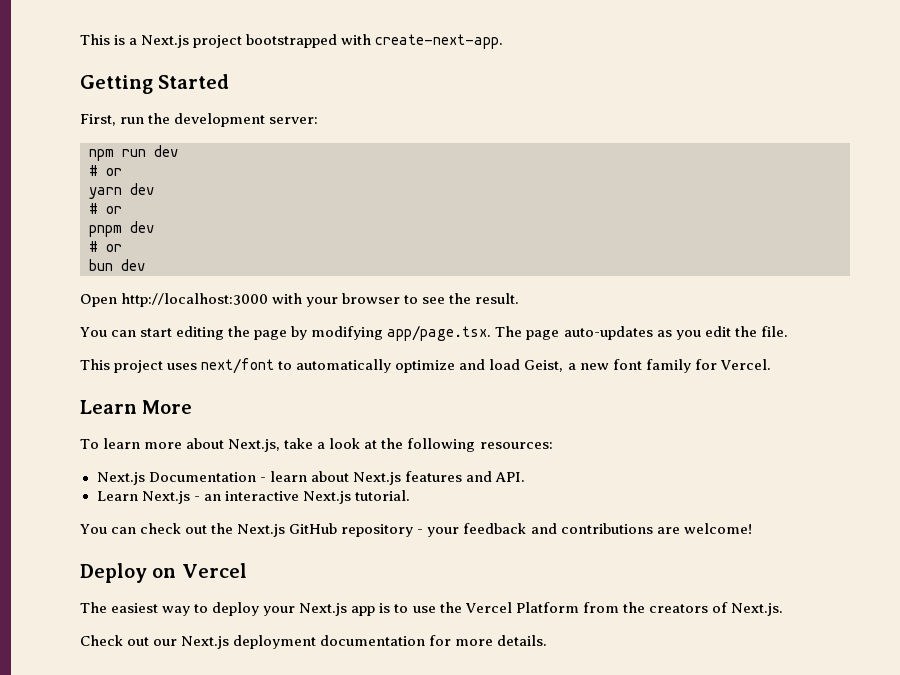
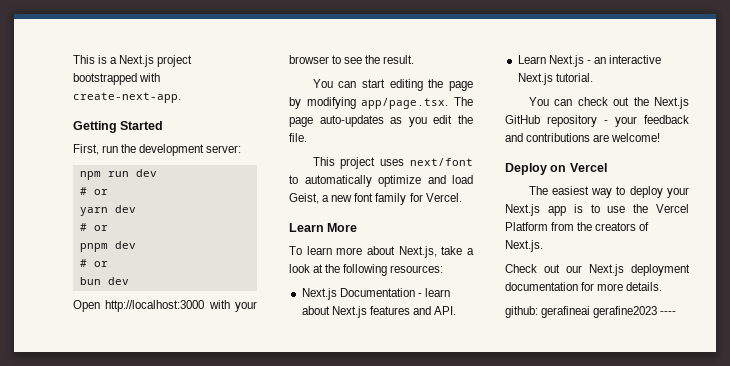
+ github: gerafineai gerafine2023 ----

